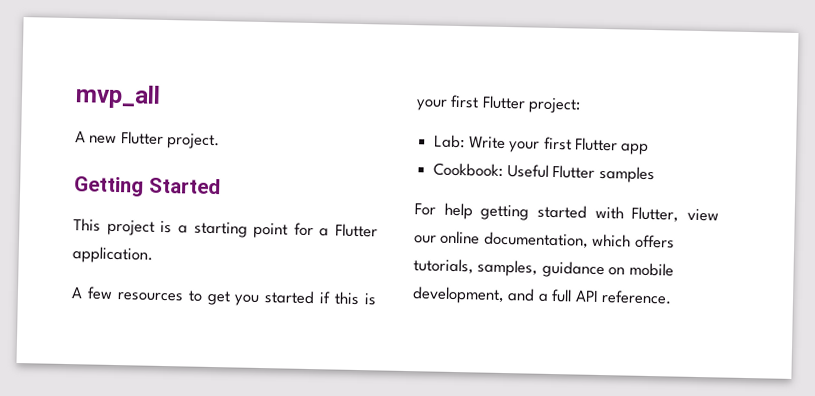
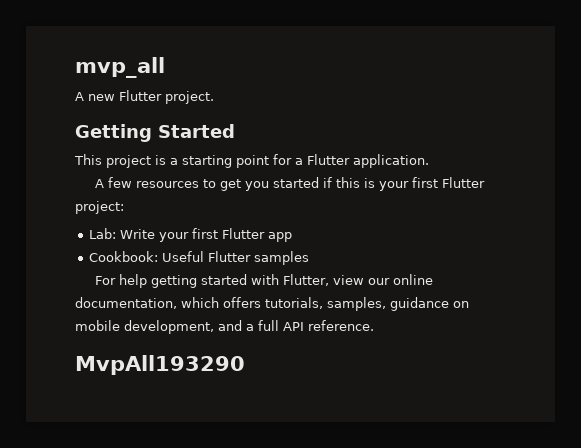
+ MvpAll193290

